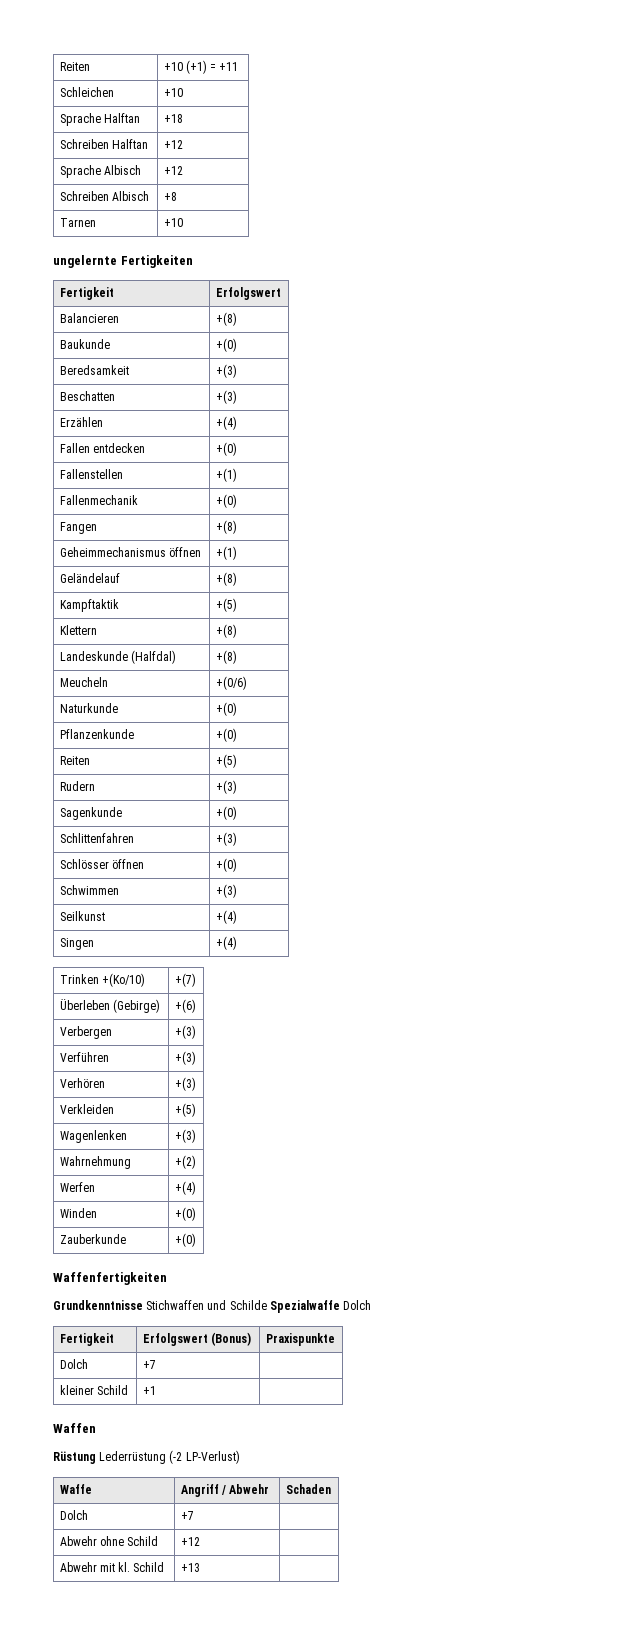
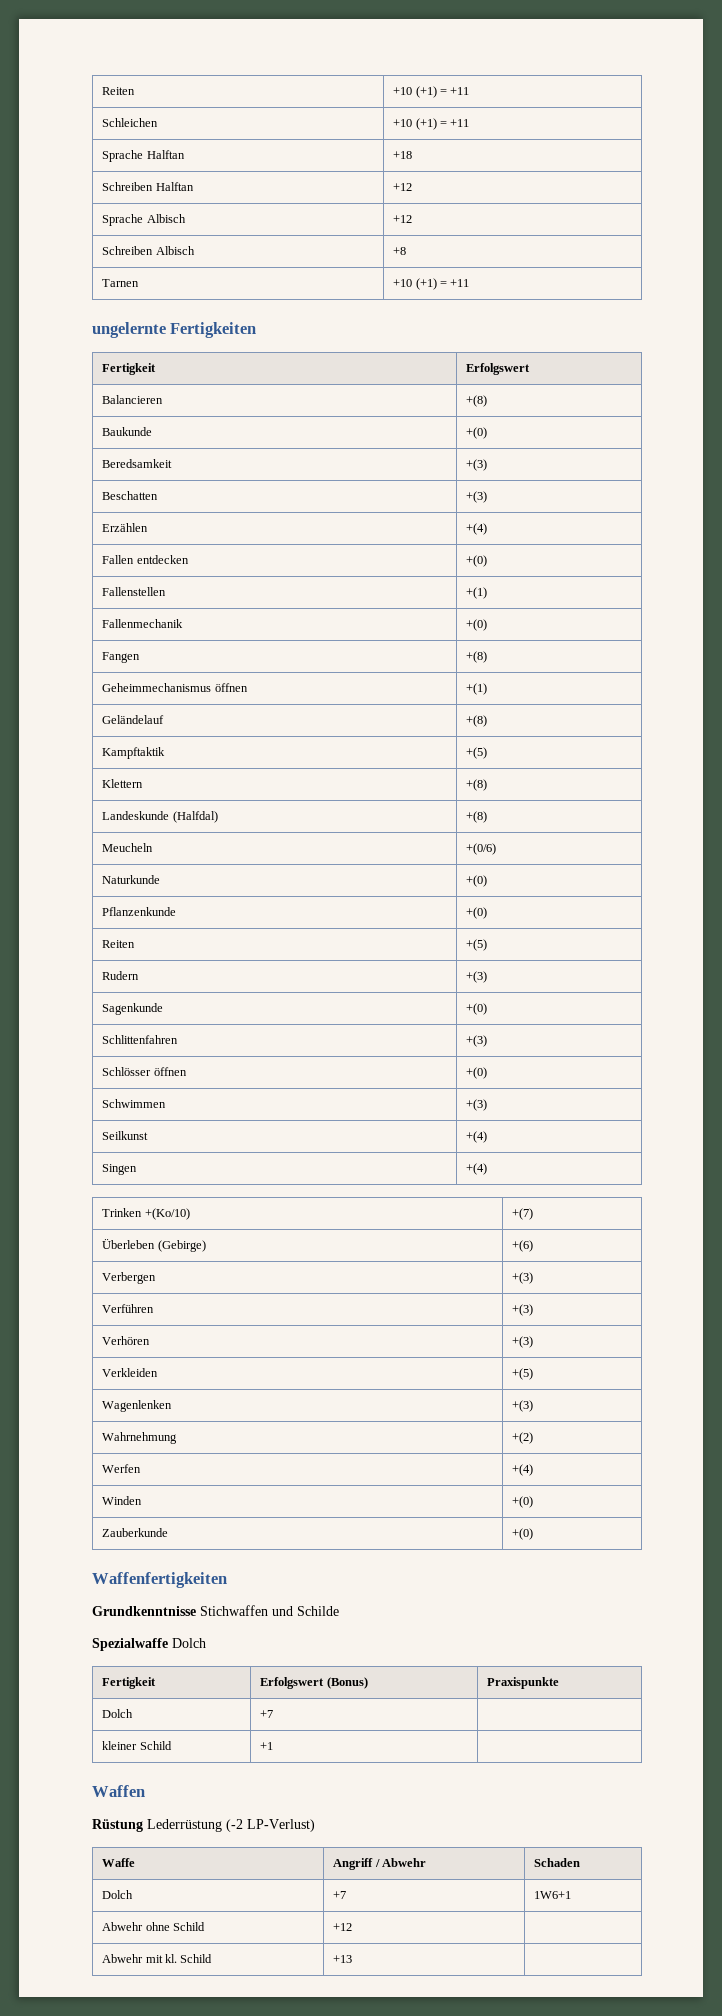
- Schleichen | +10
+ Schleichen | +10 (+1) = +11
- Tarnen | +10
+ Tarnen | +10 (+1) = +11
- Grundkenntnisse Stichwaffen und Schilde Spezialwaffe Dolch
+ Grundkenntnisse Stichwaffen und Schilde
+ Spezialwaffe Dolch
  Waffe | Angriff / Abwehr | Schaden
- Dolch | +7 |
+ Dolch | +7 | 1W6+1

